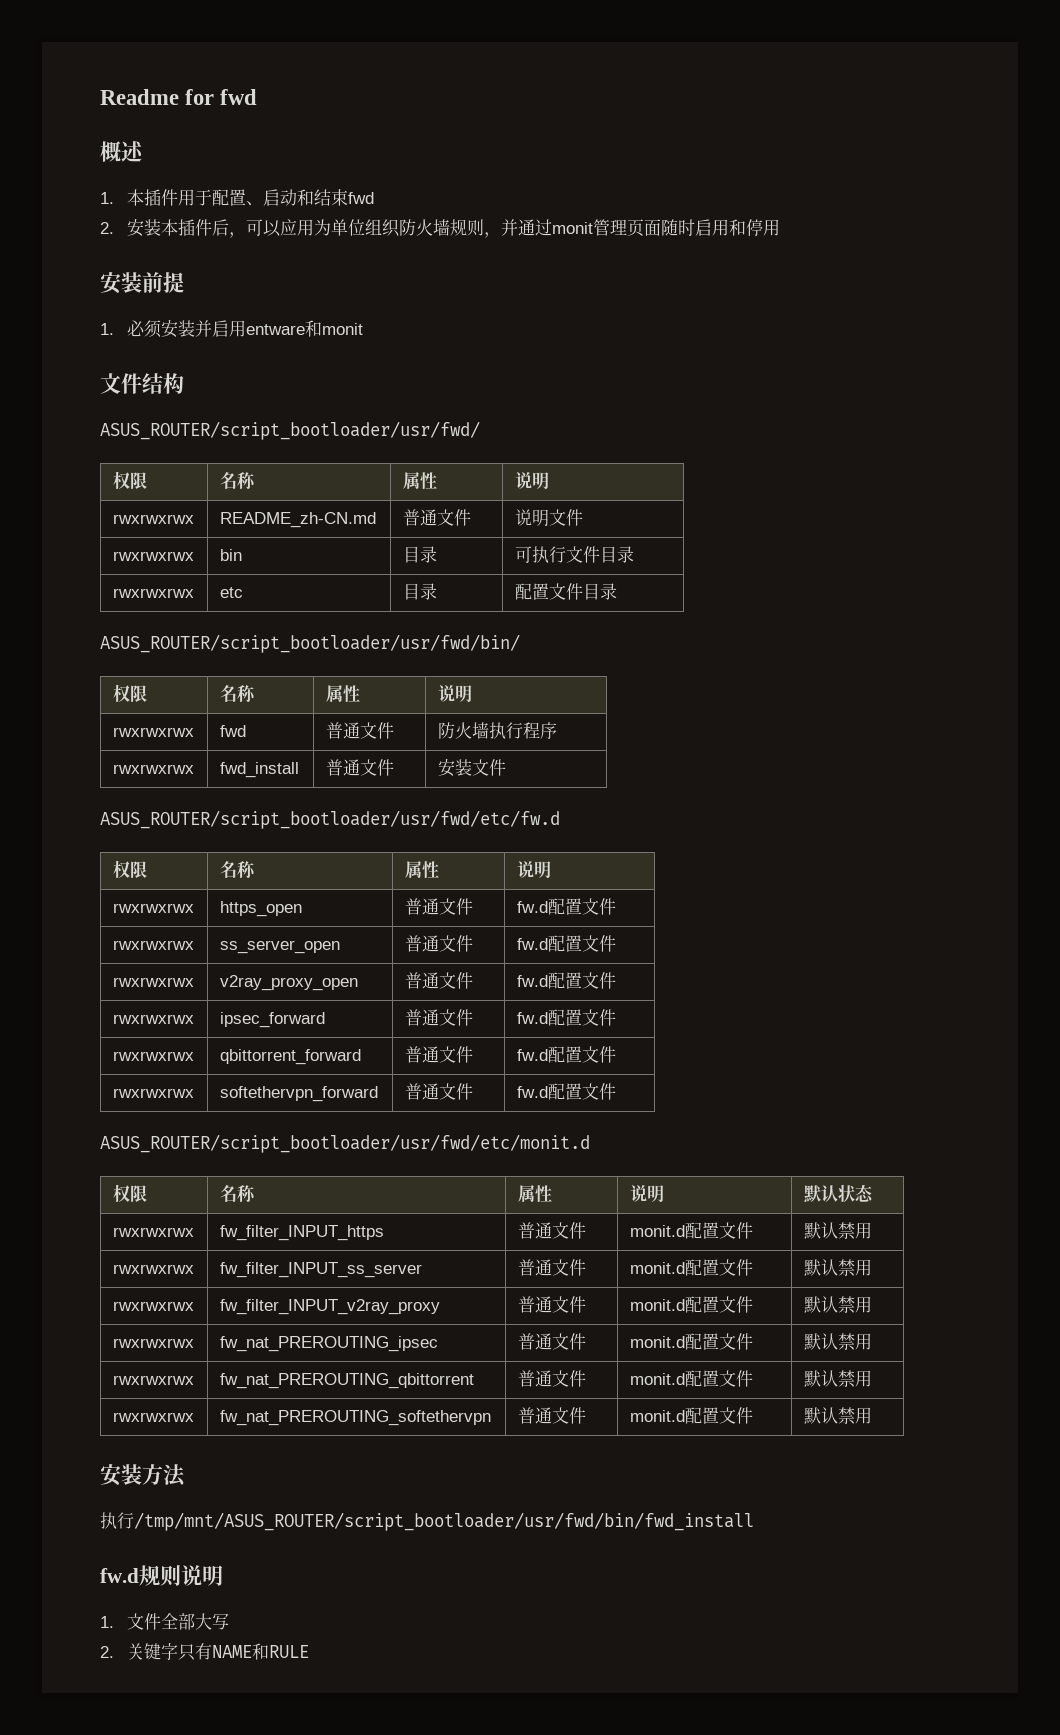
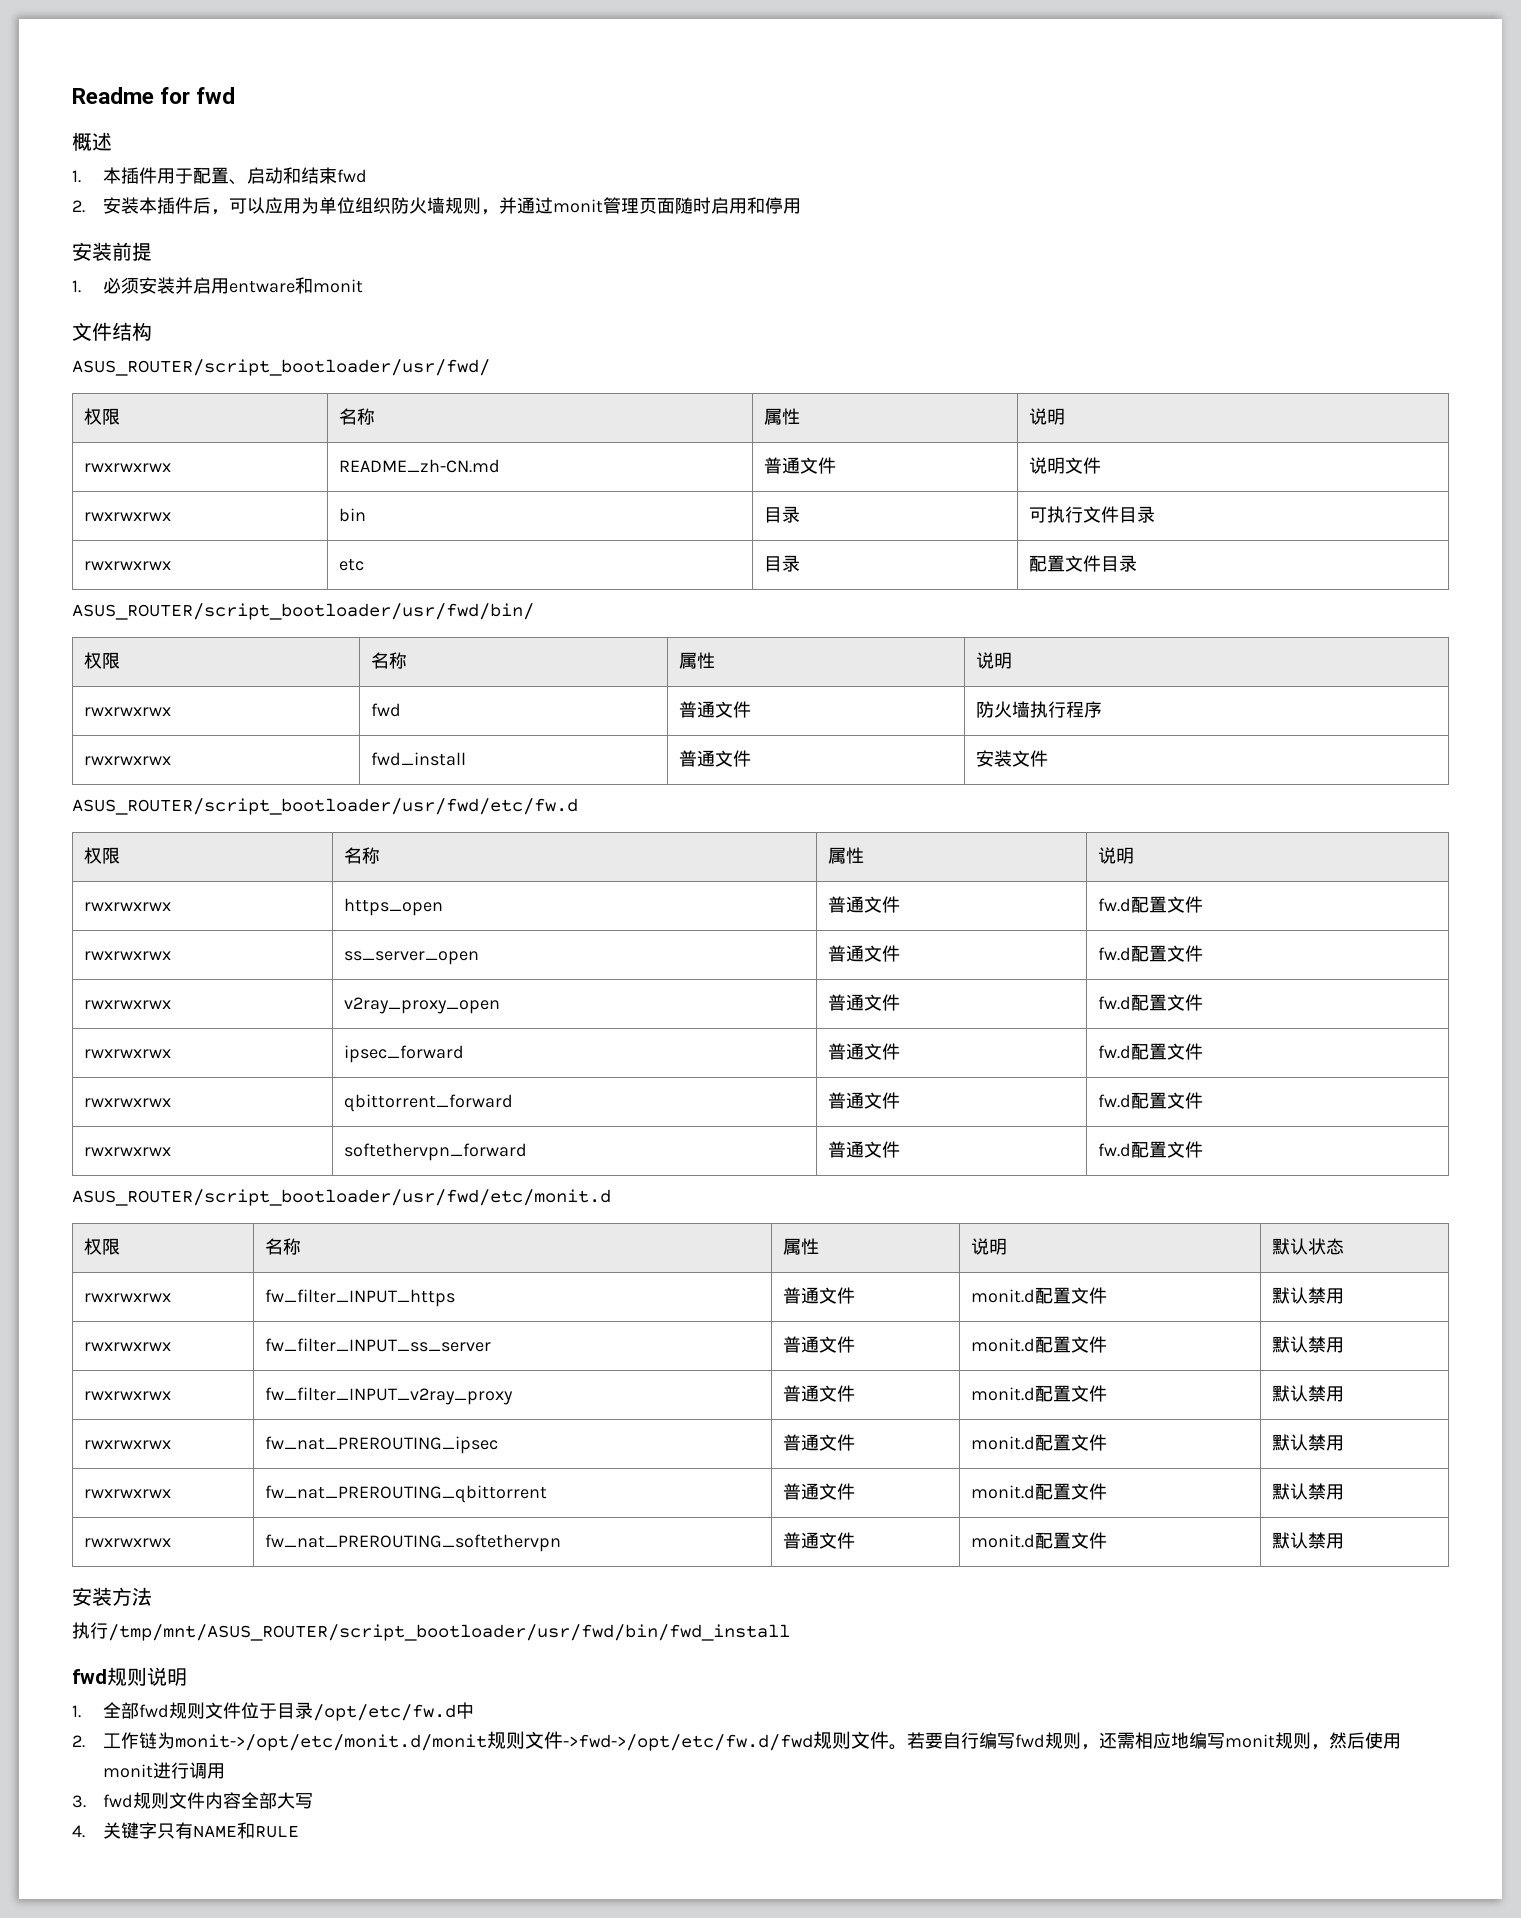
- fw.d规则说明
+ fwd规则说明
- 1.文件全部大写
+ 1.全部fwd规则文件位于目录/opt/etc/fw.d中
+ 2.工作链为monit->/opt/etc/monit.d/monit规则文件->fwd->/opt/etc/fw.d/fwd规则文件。若要自行编写fwd规则，还需相应地编写monit规则，然后使用monit进行调用
+ 3. fwd规则文件内容全部大写
- 2.关键字只有NAME和RULE
+ 4.关键字只有NAME和RULE

